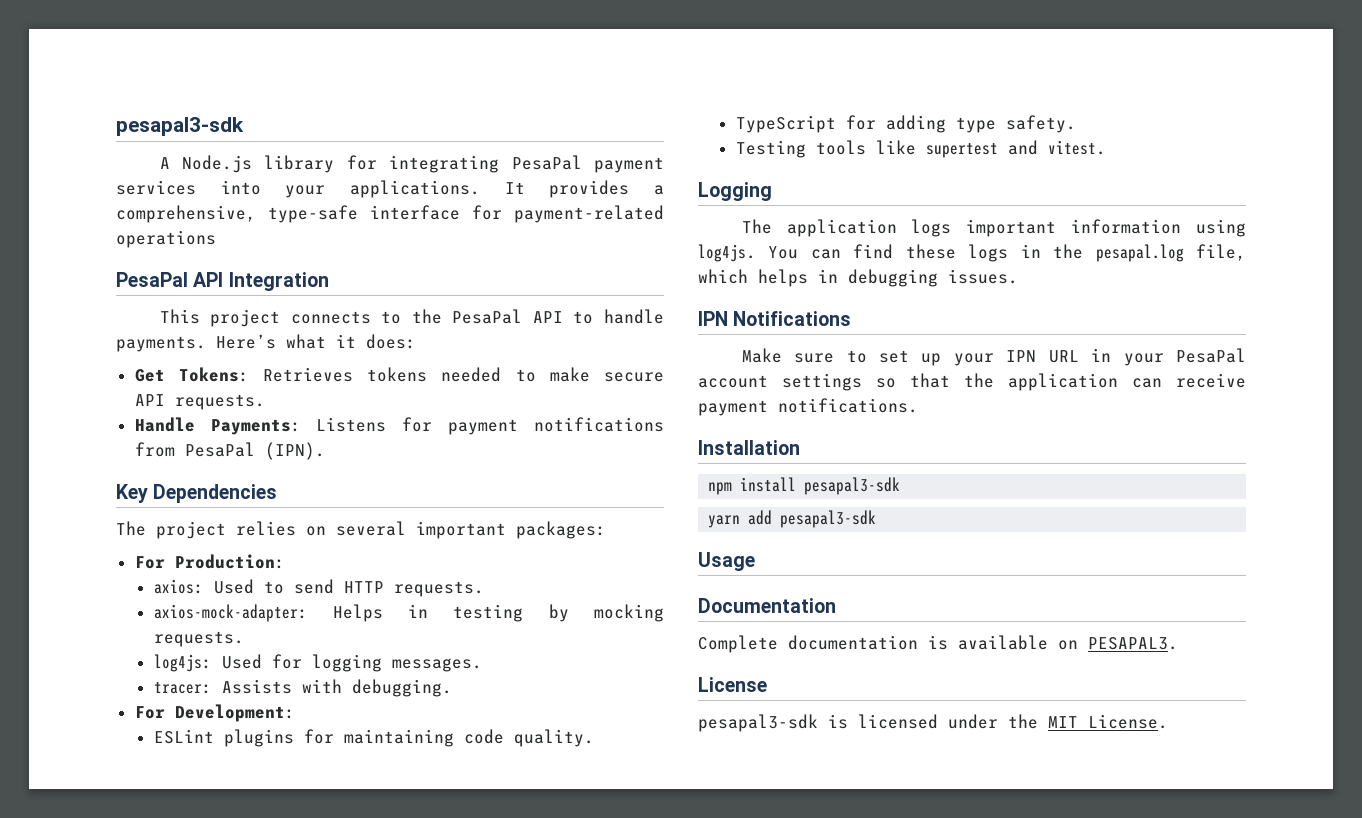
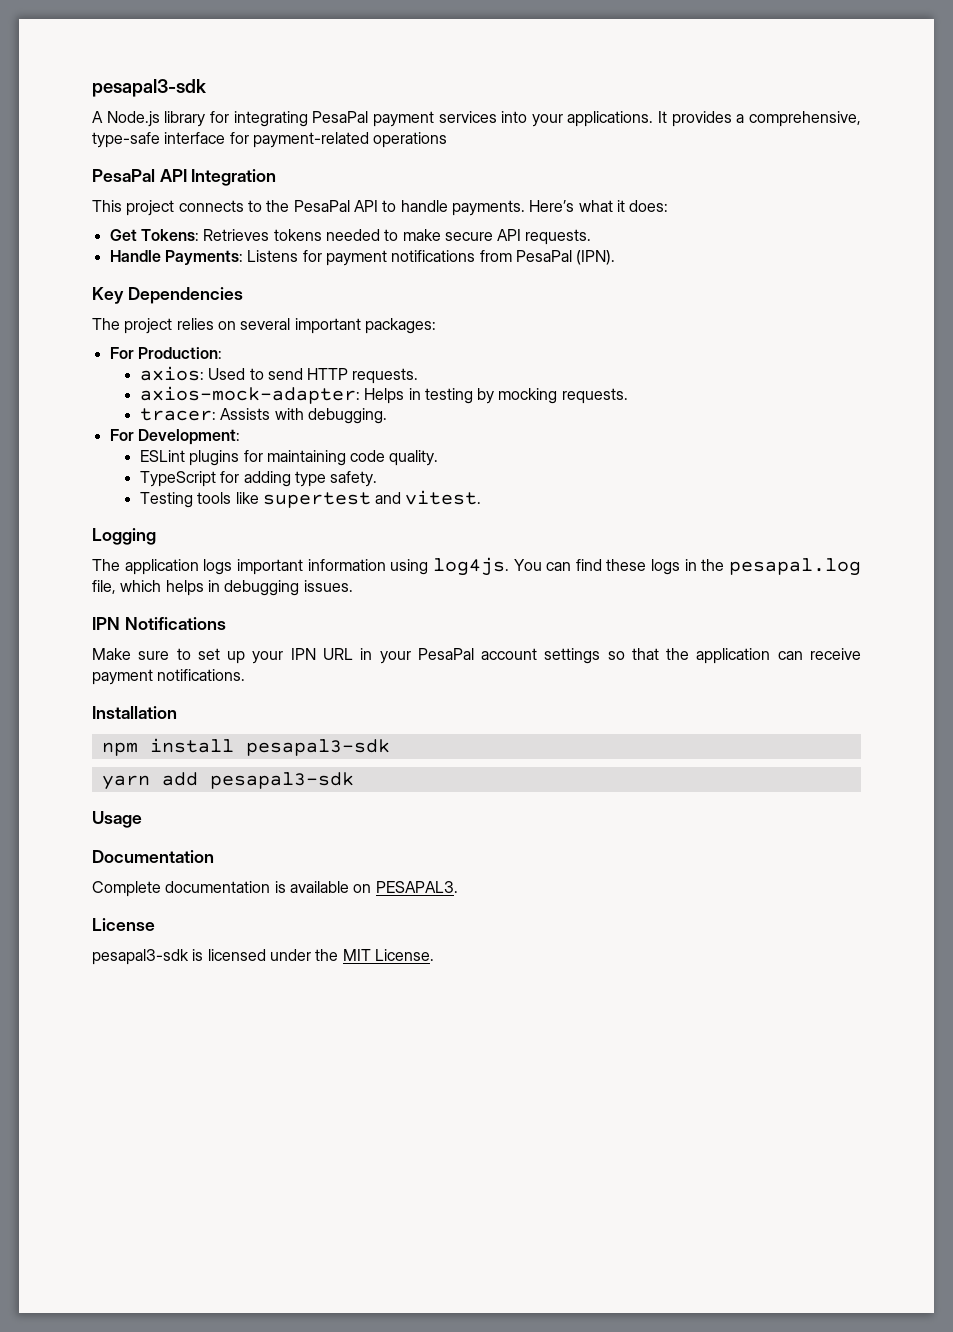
- log4js: Used for logging messages.

